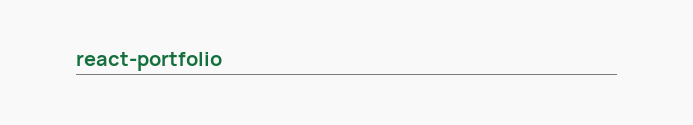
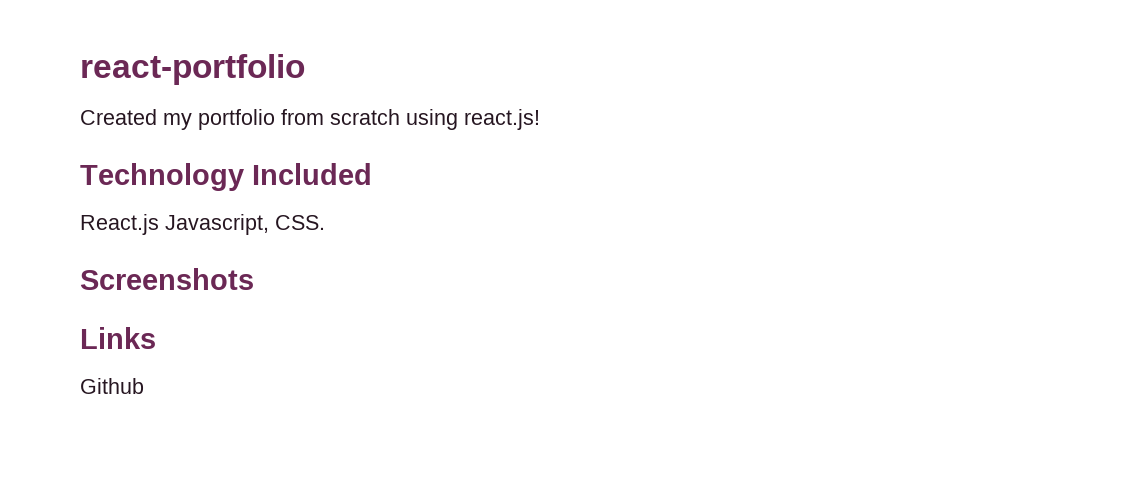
+ Created my portfolio from scratch using react.js!
+ Technology Included
+ React.js Javascript, CSS.
+ Screenshots
+ Links
+ Github

